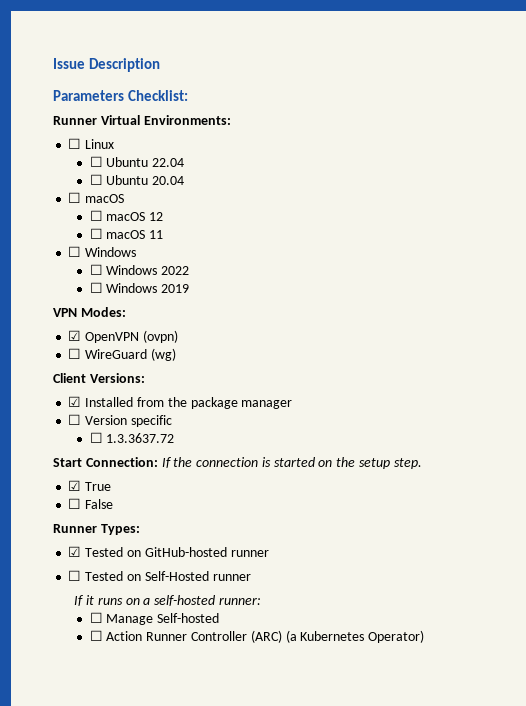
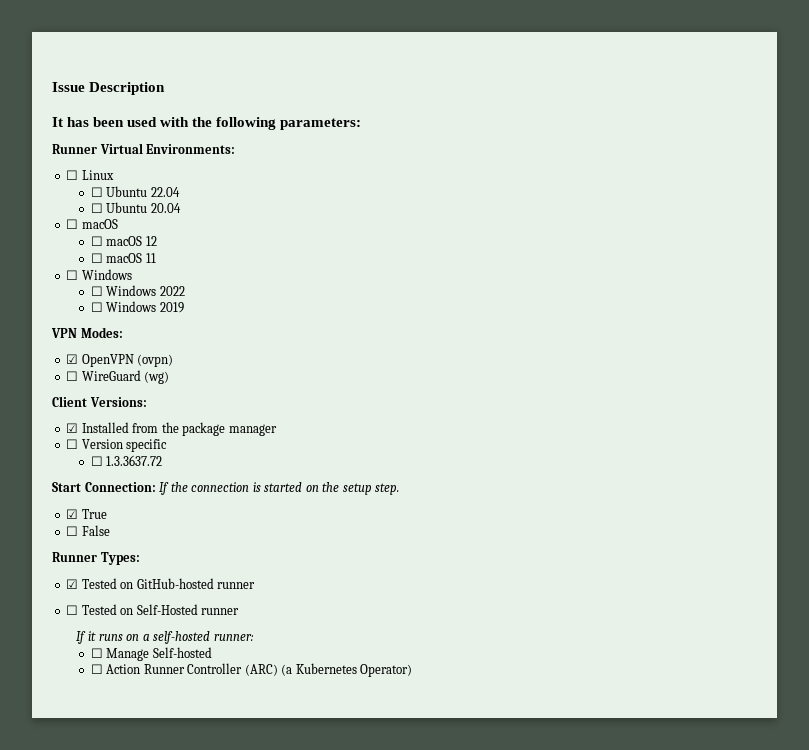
- Parameters Checklist:
+ It has been used with the following parameters:

